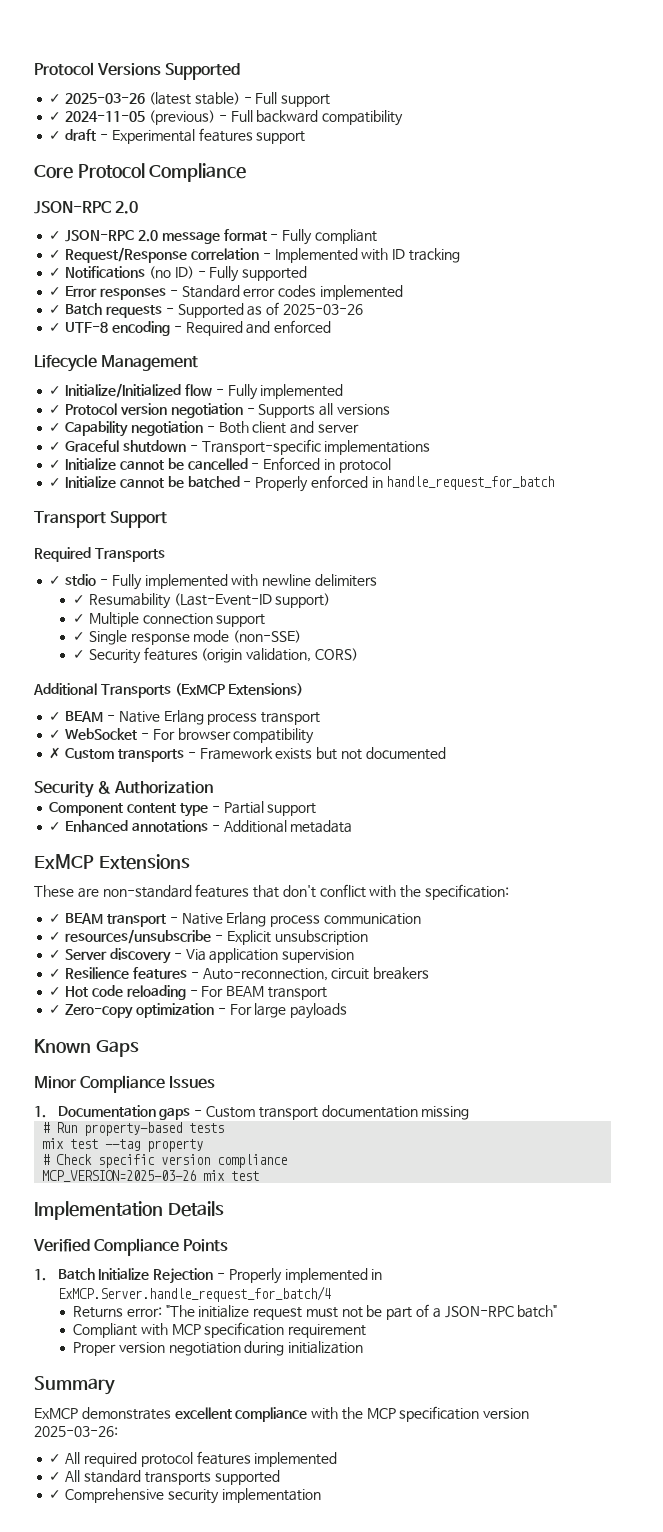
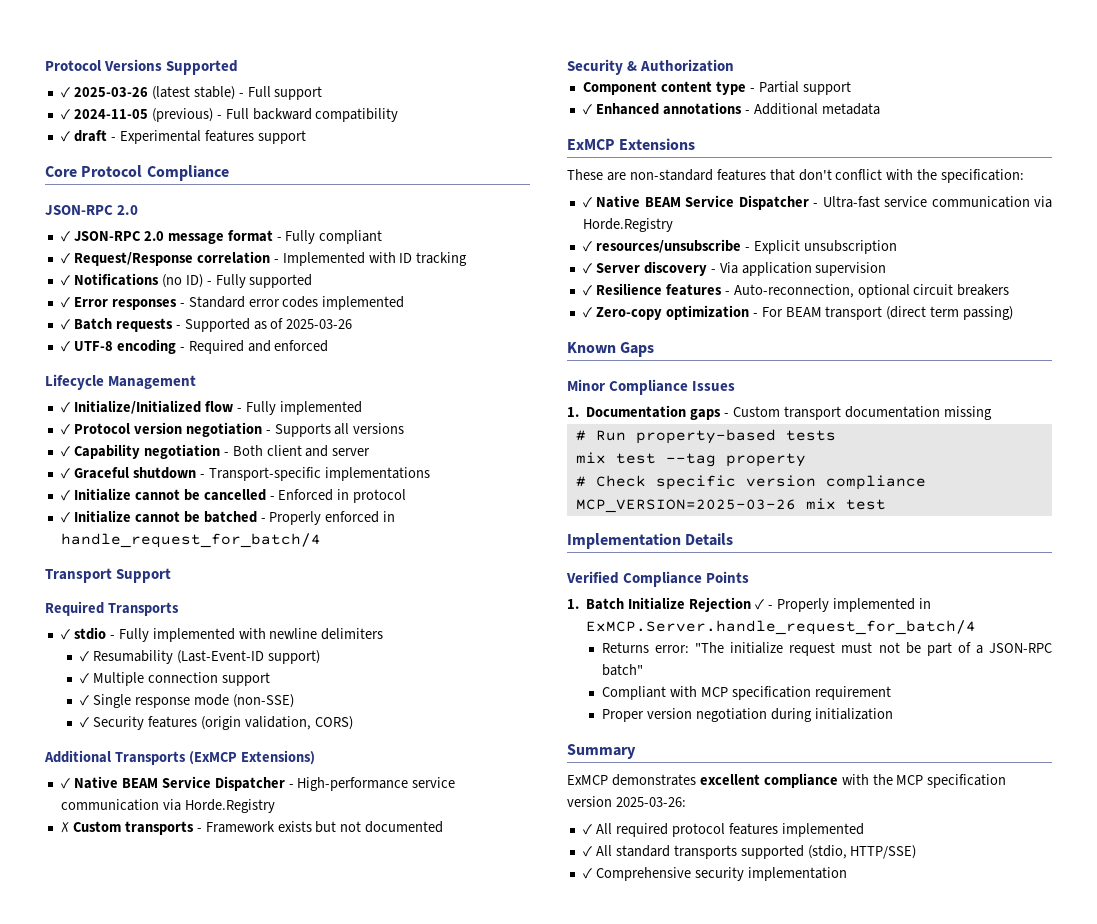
- ✓ Initialize cannot be batched - Properly enforced in handle_request_for_batch
+ ✓ Initialize cannot be batched - Properly enforced in handle_request_for_batch/4
- ✓ BEAM - Native Erlang process transport
- ✓ WebSocket - For browser compatibility
+ ✓ Native BEAM Service Dispatcher - High-performance service communication via Horde.Registry
- ✓ BEAM transport - Native Erlang process communication
+ ✓ Native BEAM Service Dispatcher - Ultra-fast service communication via Horde.Registry
- ✓ Resilience features - Auto-reconnection, circuit breakers
+ ✓ Resilience features - Auto-reconnection, optional circuit breakers
- ✓ Hot code reloading - For BEAM transport
- ✓ Zero-copy optimization - For large payloads
+ ✓ Zero-copy optimization - For BEAM transport (direct term passing)
- 1. Batch Initialize Rejection - Properly implemented in ExMCP.Server.handle_request_for_batch/4
+ 1. Batch Initialize Rejection ✓ - Properly implemented in ExMCP.Server.handle_request_for_batch/4
- ✓ All standard transports supported
+ ✓ All standard transports supported (stdio, HTTP/SSE)

